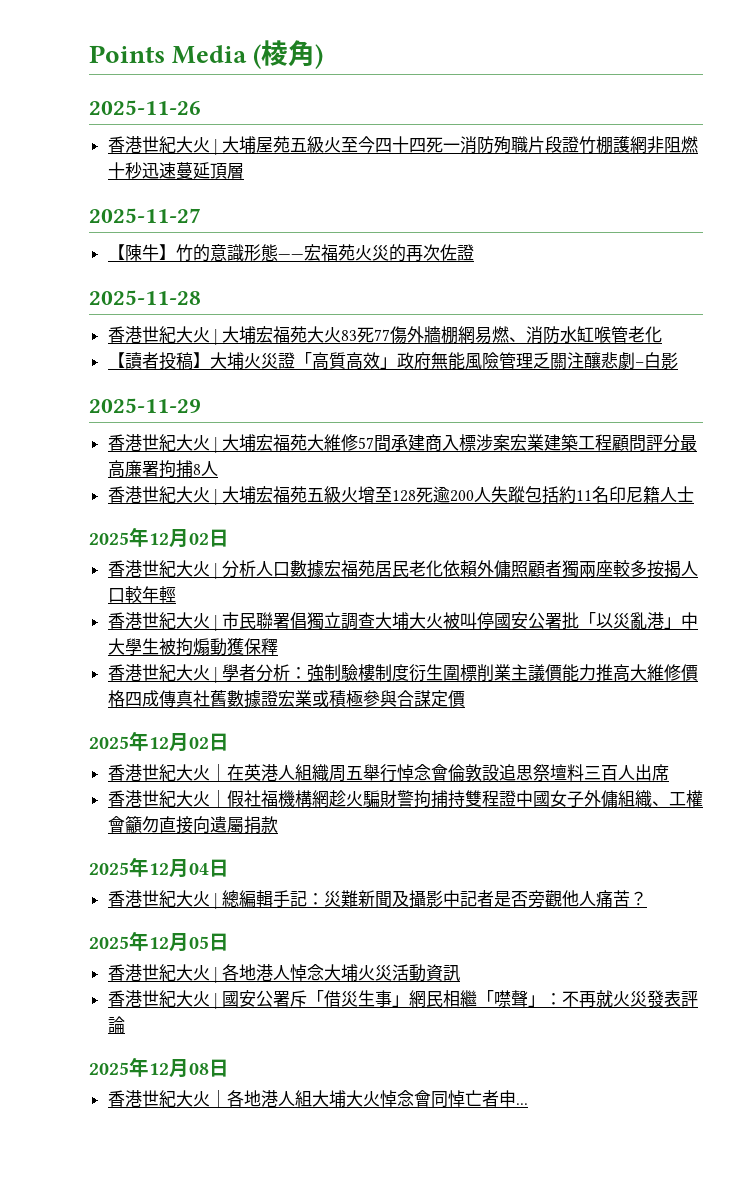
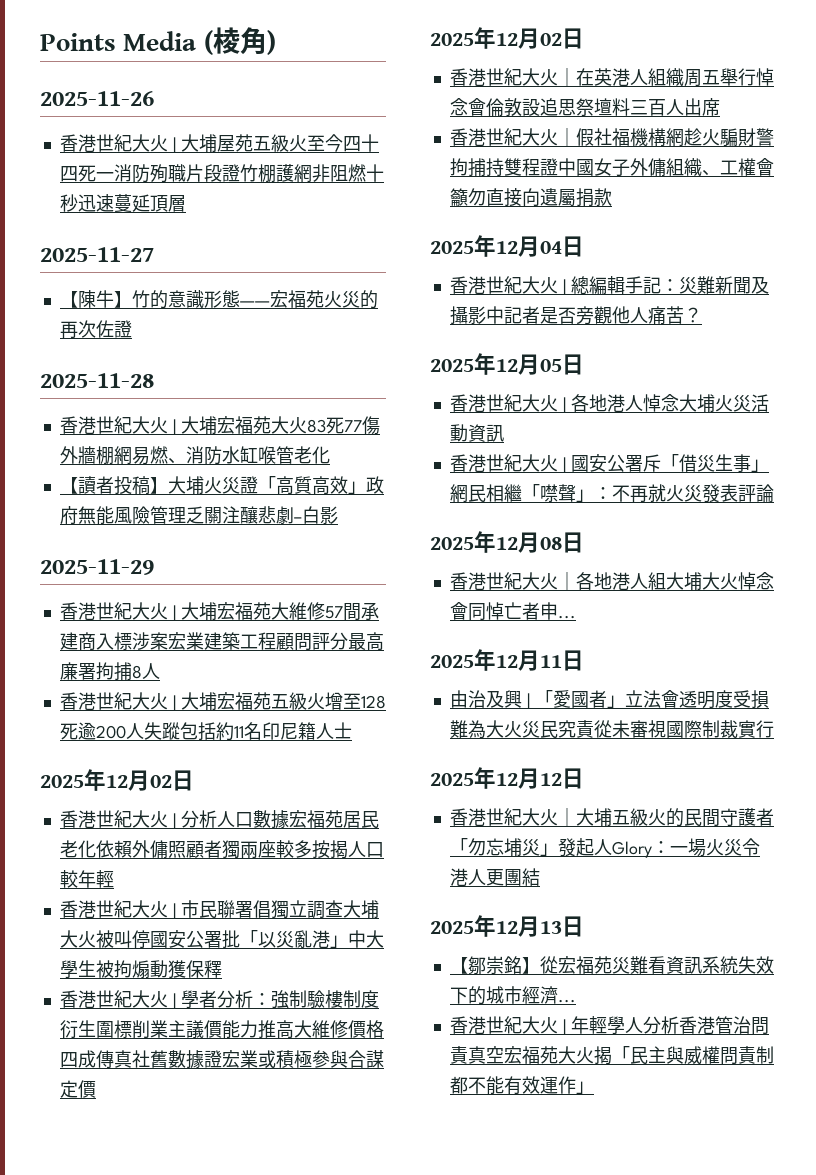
+ 2025年12月11日
+ 由治及興 | 「愛國者」立法會透明度受損難為大火災民究責從未審視國際制裁實行
+ 2025年12月12日
+ 香港世紀大火｜大埔五級火的民間守護者「勿忘埔災」發起人Glory：一場火災令港人更團結
+ 2025年12月13日
+ 【鄒崇銘】從宏福苑災難看資訊系統失效下的城市經濟...
+ 香港世紀大火 | 年輕學人分析香港管治問責真空宏福苑大火揭「民主與威權問責制都不能有效運作」

